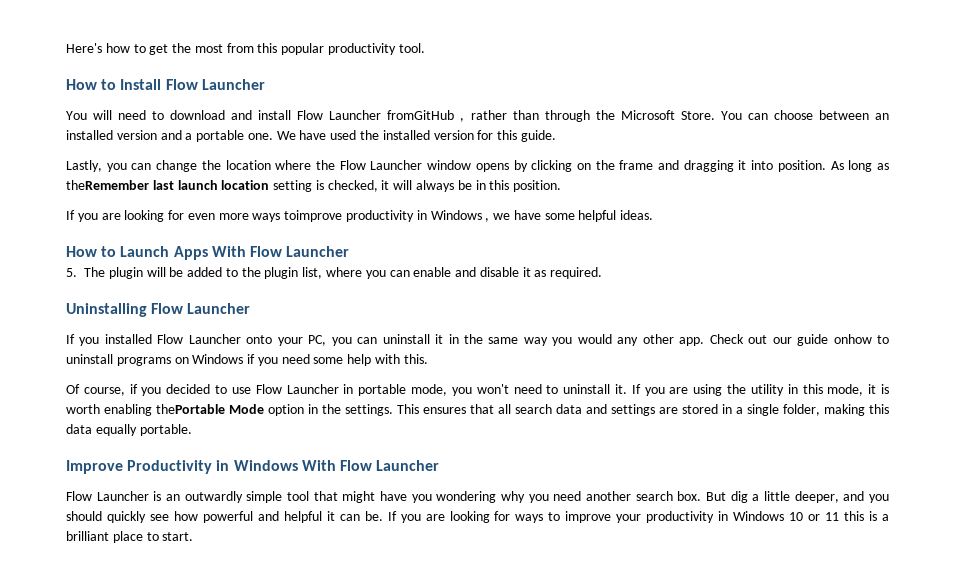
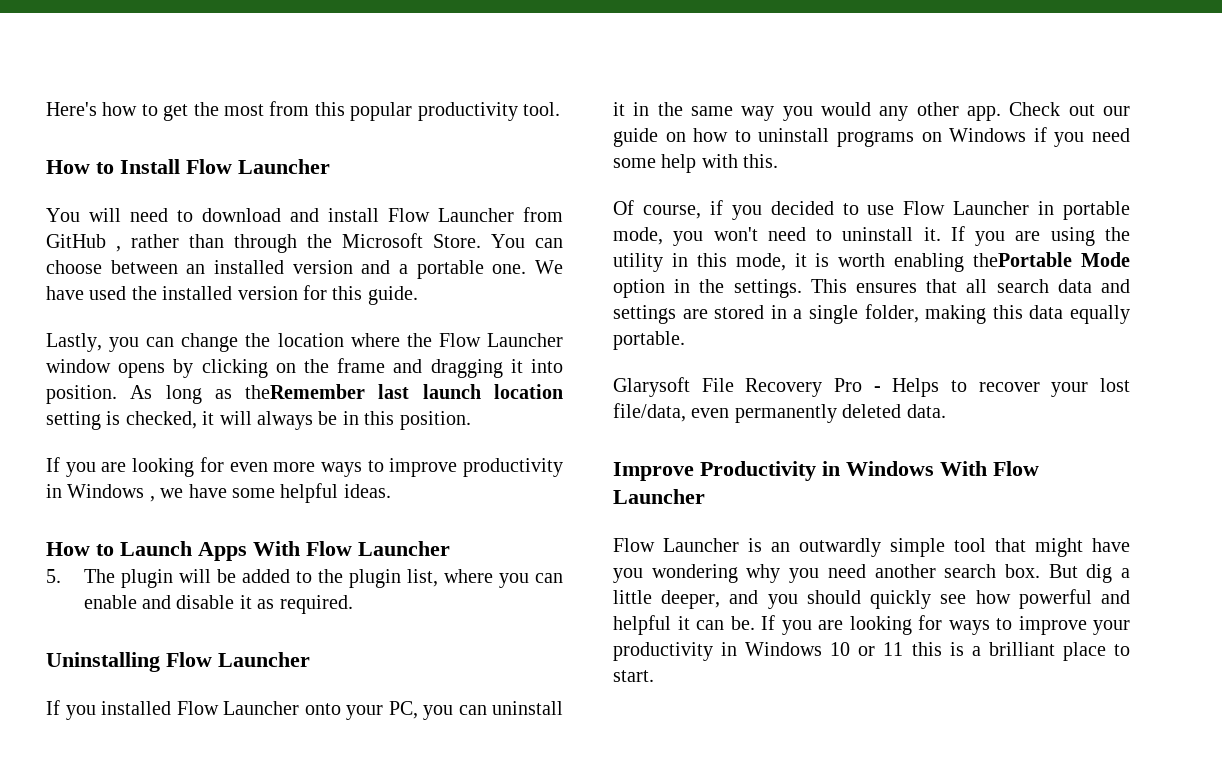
- You will need to download and install Flow Launcher fromGitHub , rather than through the Microsoft Store.
+ You will need to download and install Flow Launcher from GitHub , rather than through the Microsoft Store.
- If you are looking for even more ways toimprove productivity in Windows , we have some helpful ideas.
+ If you are looking for even more ways to improve productivity in Windows , we have some helpful ideas.
- Check out our guide onhow to uninstall programs on Windows if you need some help with this.
+ Check out our guide on how to uninstall programs on Windows if you need some help with this.
+ Glarysoft File Recovery Pro - Helps to recover your lost file/data, even permanently deleted data.

